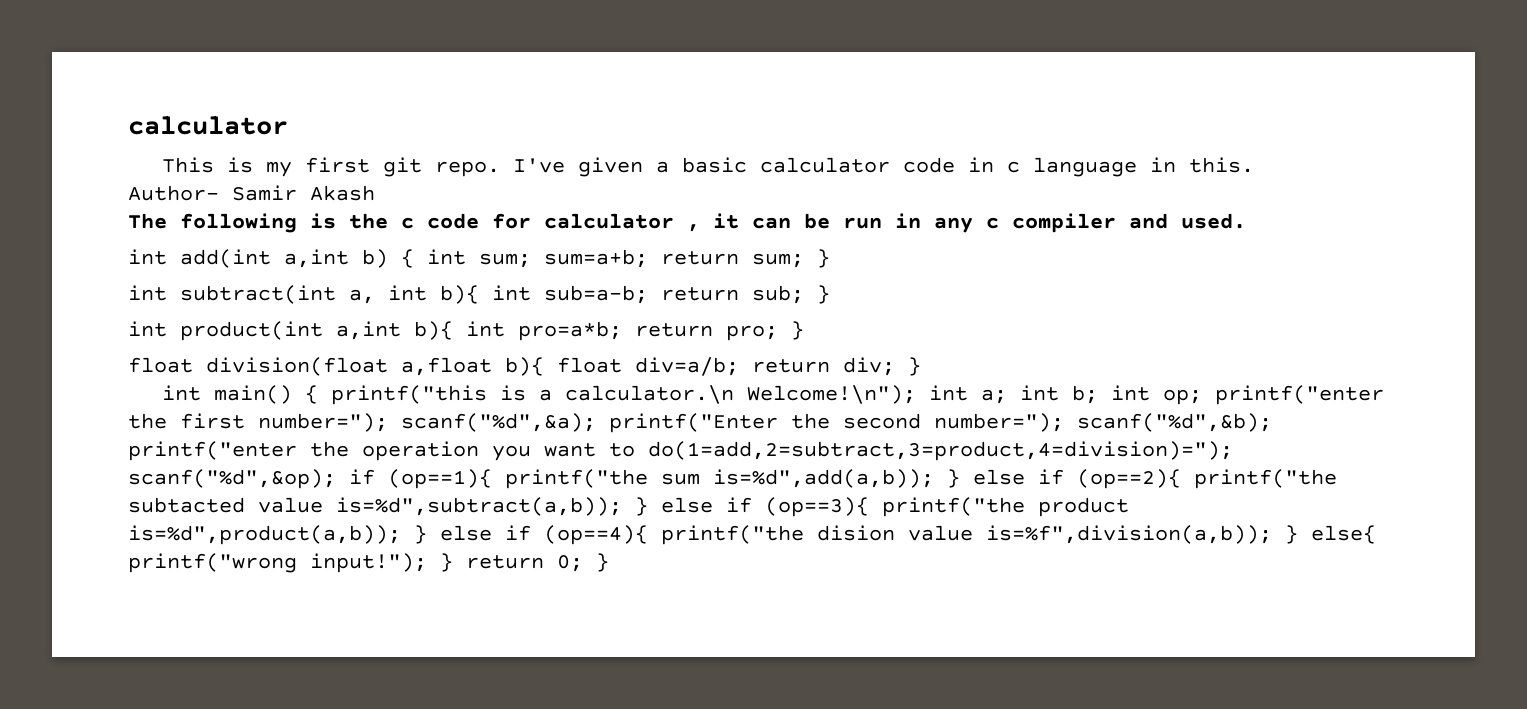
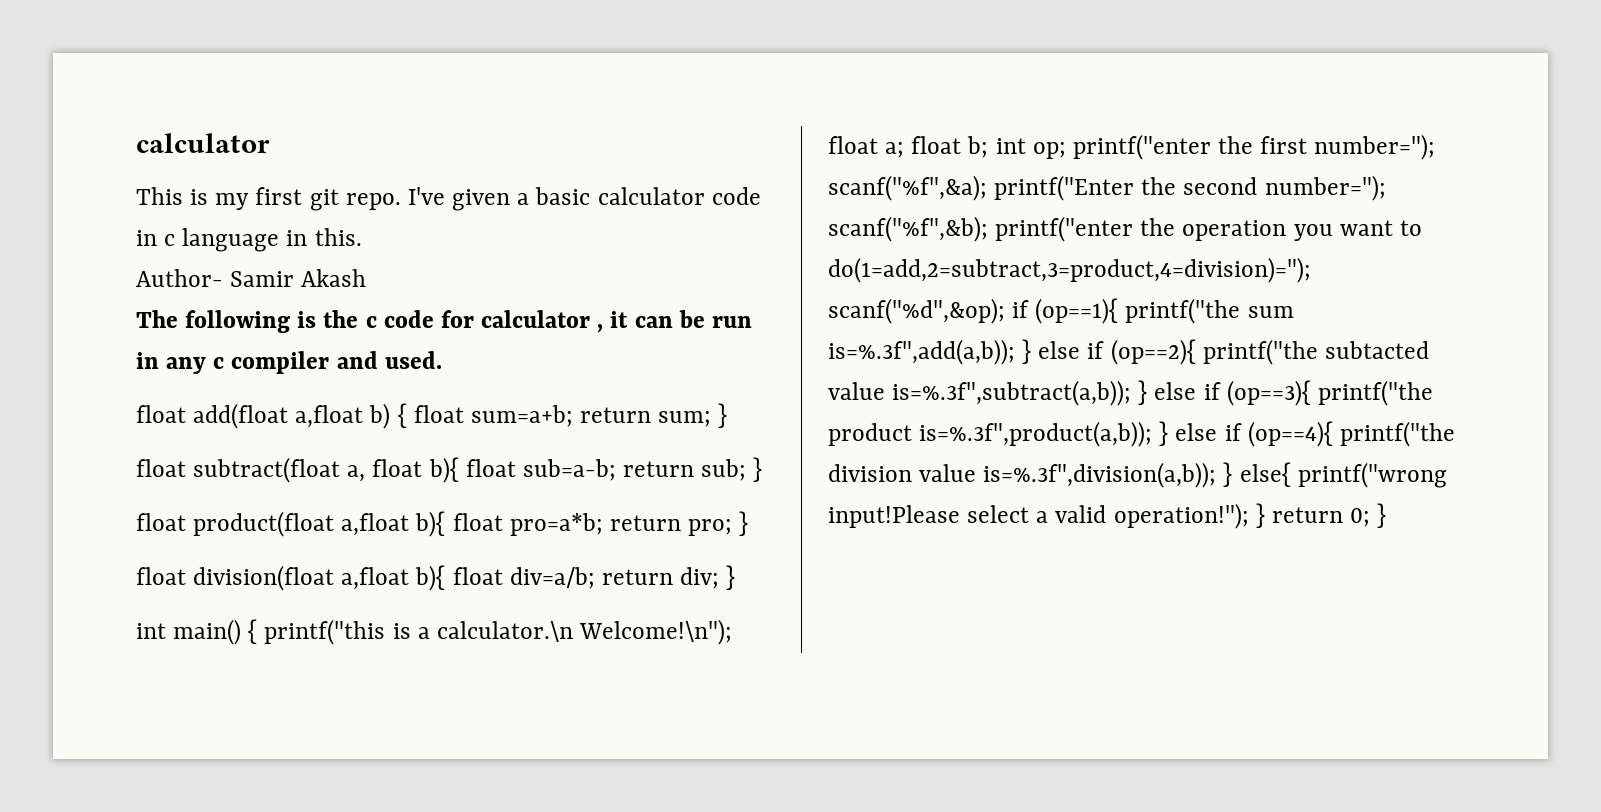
- int add(int a,int b) { int sum; sum=a+b; return sum; }
- int subtract(int a, int b){ int sub=a-b; return sub; }
+ float add(float a,float b) { float sum=a+b; return sum; }
+ float subtract(float a, float b){ float sub=a-b; return sub; }
- int product(int a,int b){ int pro=a*b; return pro; }
+ float product(float a,float b){ float pro=a*b; return pro; }
- int main() { printf("this is a calculator.\n Welcome!\n"); int a; int b; int op; printf("enter the first number="); scanf("%d",&a); printf("Enter the second number="); scanf("%d",&b); printf("enter the operation you want to do(1=add,2=subtract,3=product,4=division)="); scanf("%d",&op); if (op==1){ printf("the sum is=%d",add(a,b)); } else if (op==2){ printf("the subtacted value is=%d",subtract(a,b)); } else if (op==3){ printf("the product is=%d",product(a,b)); } else if (op==4){ printf("the dision value is=%f",division(a,b)); } else{ printf("wrong input!"); } return 0; }
+ int main() { printf("this is a calculator.\n Welcome!\n"); float a; float b; int op; printf("enter the first number="); scanf("%f",&a); printf("Enter the second number="); scanf("%f",&b); printf("enter the operation you want to do(1=add,2=subtract,3=product,4=division)="); scanf("%d",&op); if (op==1){ printf("the sum is=%.3f",add(a,b)); } else if (op==2){ printf("the subtacted value is=%.3f",subtract(a,b)); } else if (op==3){ printf("the product is=%.3f",product(a,b)); } else if (op==4){ printf("the division value is=%.3f",division(a,b)); } else{ printf("wrong input!Please select a valid operation!"); } return 0; }

